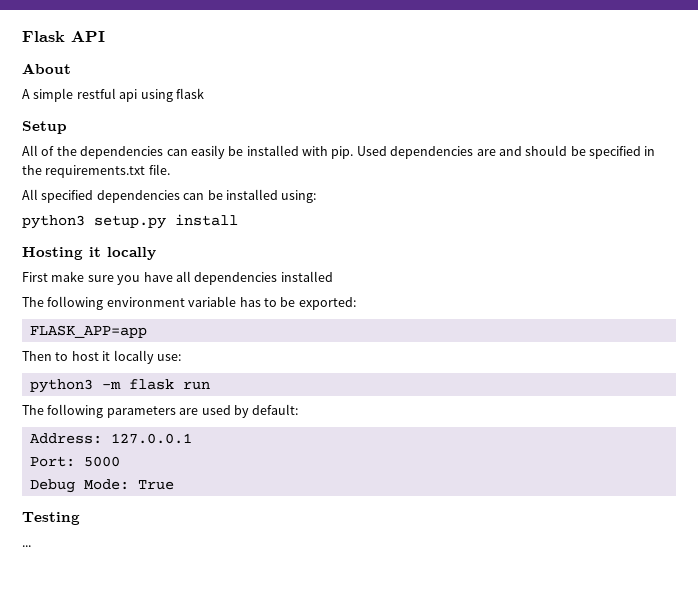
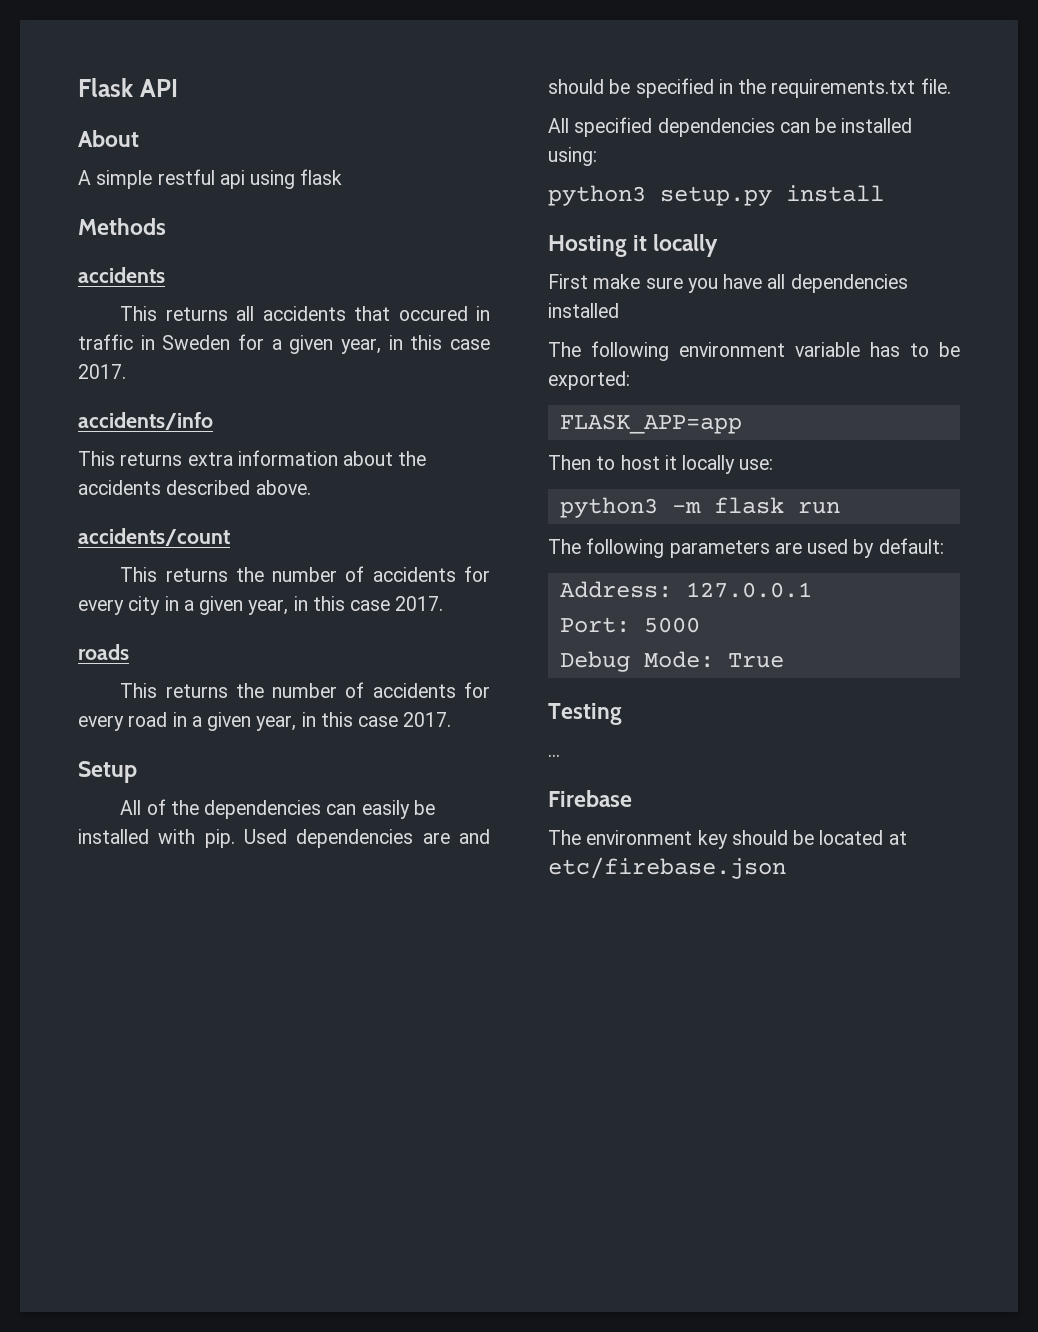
+ Methods
+ accidents
+ This returns all accidents that occured in traffic in Sweden for a given year, in this case 2017.
+ accidents/info
+ This returns extra information about the accidents described above.
+ accidents/count
+ This returns the number of accidents for every city in a given year, in this case 2017.
+ roads
+ This returns the number of accidents for every road in a given year, in this case 2017.
+ Firebase
+ The environment key should be located at etc/firebase.json

